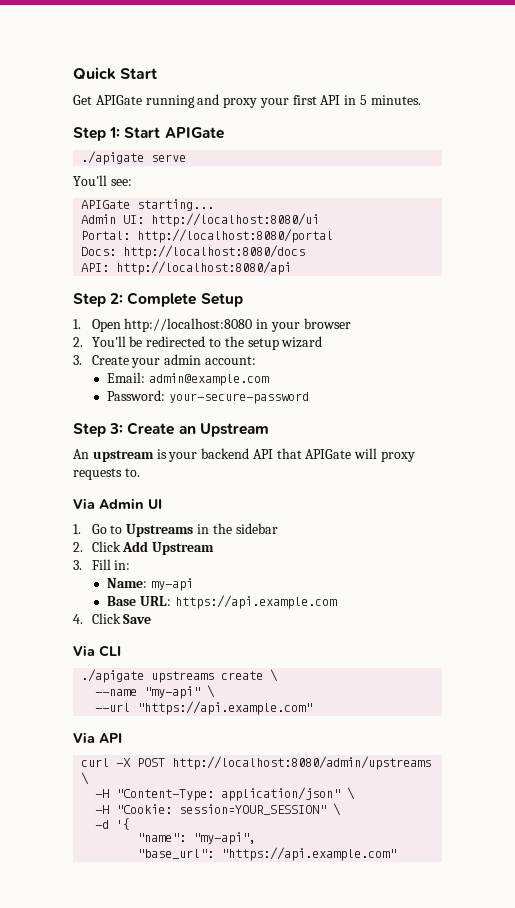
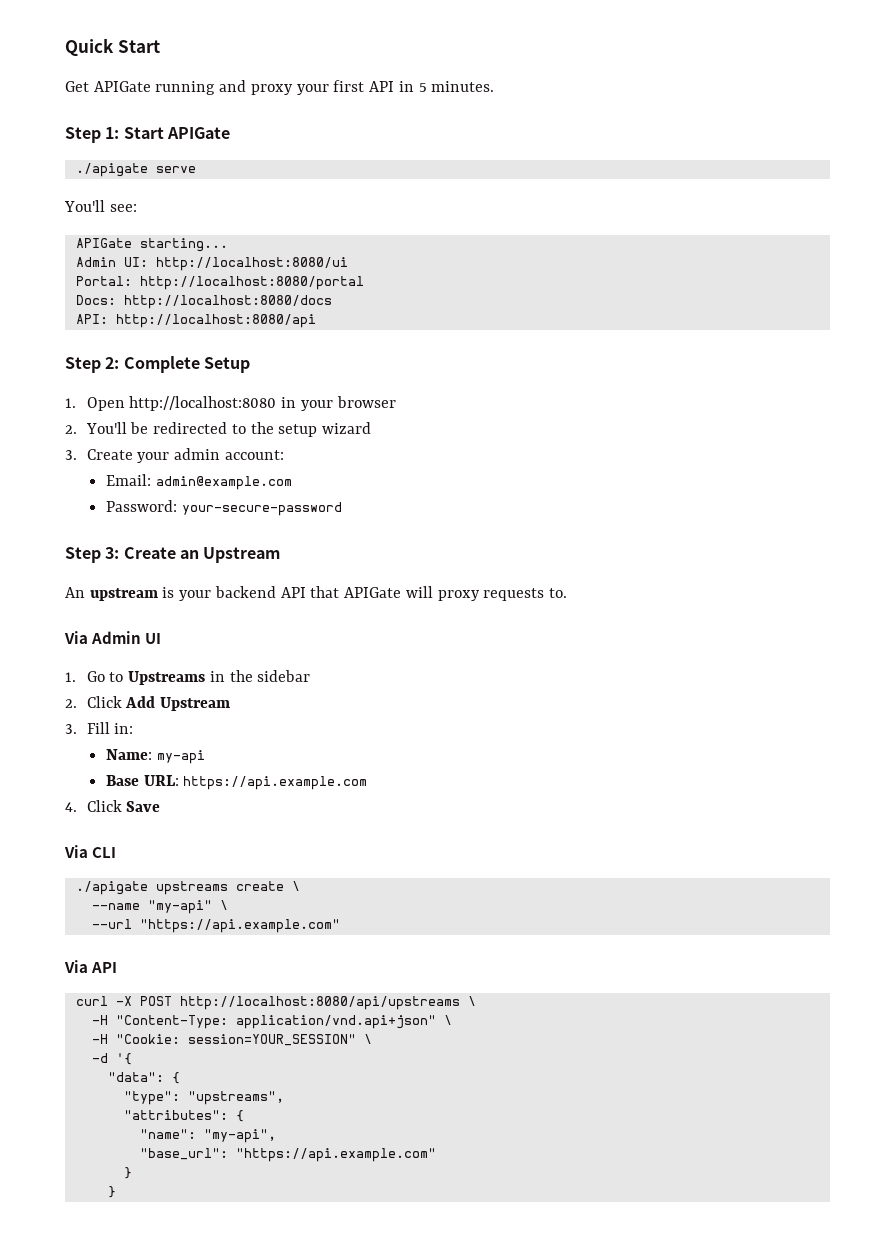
- curl -X POST http://localhost:8080/admin/upstreams \
+ curl -X POST http://localhost:8080/api/upstreams \
- -H "Content-Type: application/json" \
+ -H "Content-Type: application/vnd.api+json" \
+ "data": {
+ "type": "upstreams",
+ "attributes": {
  "base_url": "https://api.example.com"
+ }
+ }

